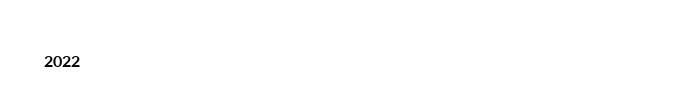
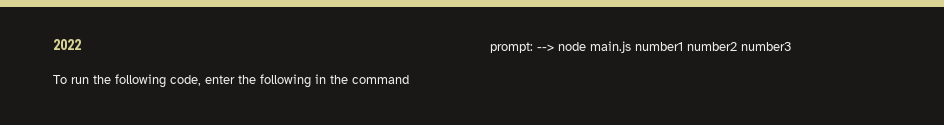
+ To run the following code, enter the following in the command prompt: --> node main.js number1 number2 number3

